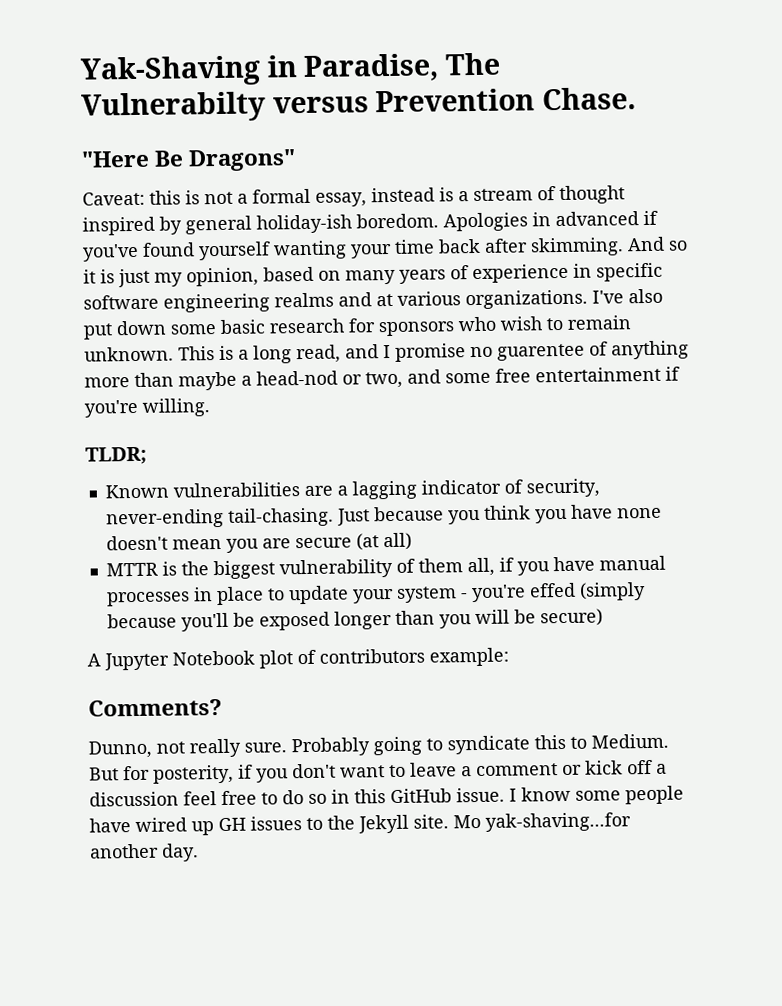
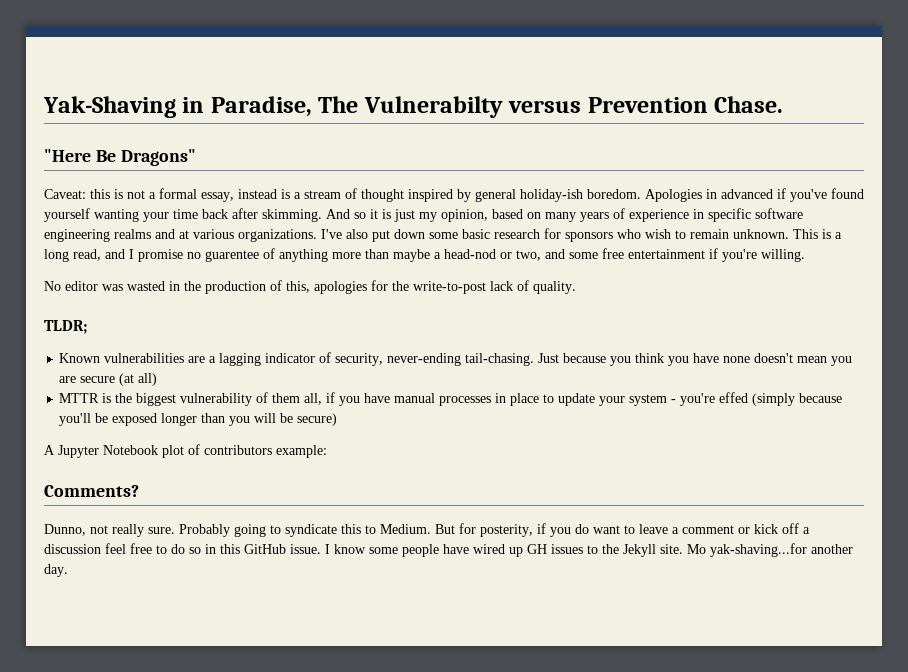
+ No editor was wasted in the production of this, apologies for the write-to-post lack of quality.
- But for posterity, if you don't want to leave a comment or kick off a discussion feel free to do so in this GitHub issue.
+ But for posterity, if you do want to leave a comment or kick off a discussion feel free to do so in this GitHub issue.

